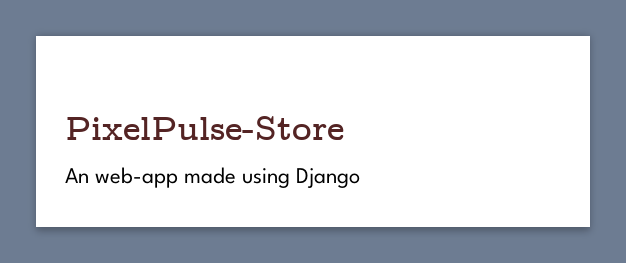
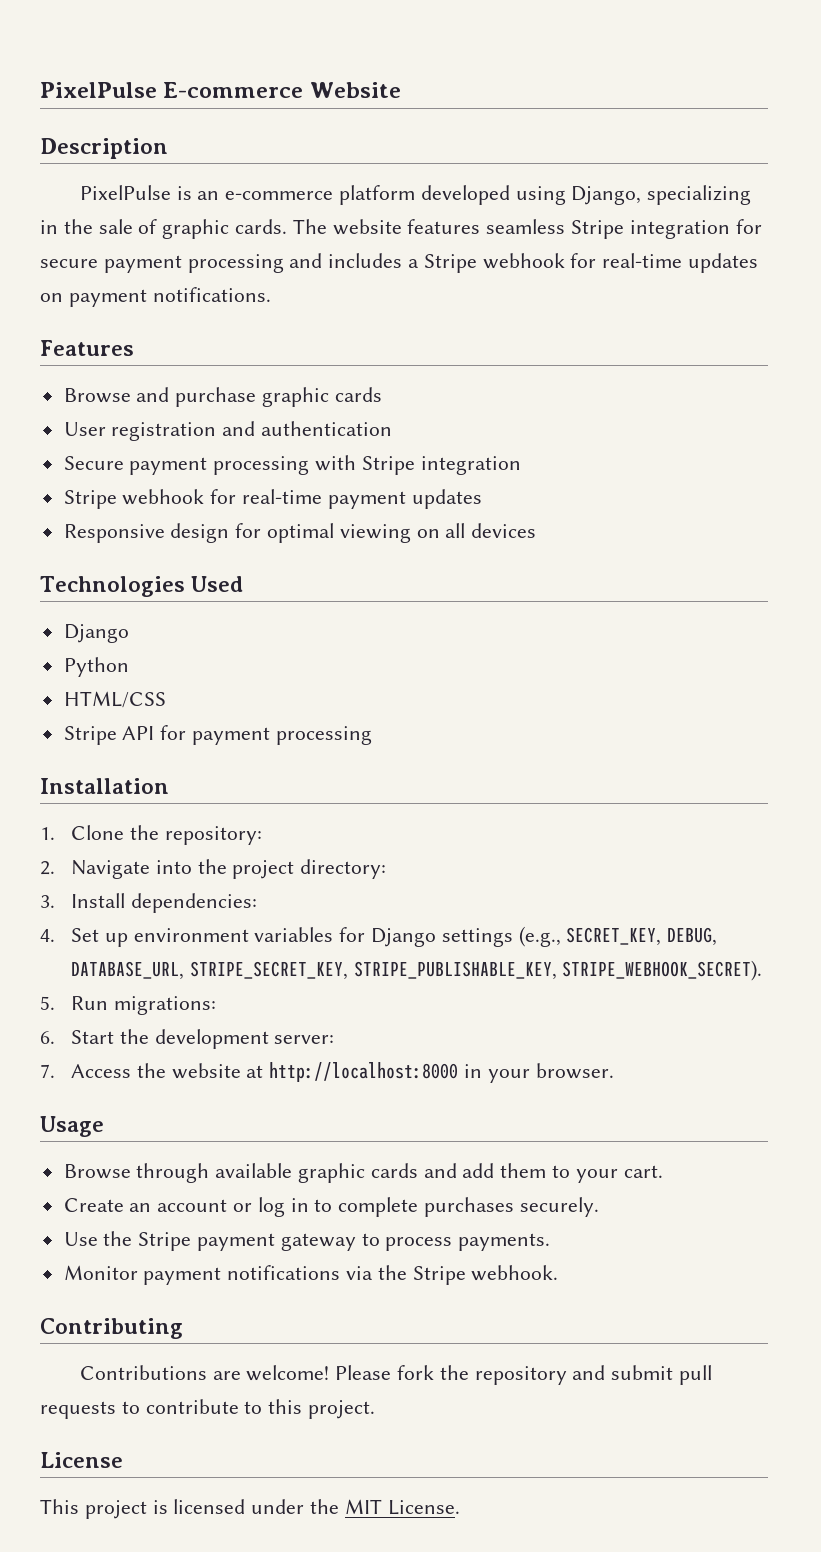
- PixelPulse-Store
- An web-app made using Django
+ PixelPulse E-commerce Website
+ Description
+ PixelPulse is an e-commerce platform developed using Django, specializing in the sale of graphic cards. The website features seamless Stripe integration for secure payment processing and includes a Stripe webhook for real-time updates on payment notifications.
+ Features
+ Browse and purchase graphic cards
+ User registration and authentication
+ Secure payment processing with Stripe integration
+ Stripe webhook for real-time payment updates
+ Responsive design for optimal viewing on all devices
+ Technologies Used
+ Django
+ Python
+ HTML/CSS
+ Stripe API for payment processing
+ Installation
+ 1. Clone the repository:
+ 2. Navigate into the project directory:
+ 3. Install dependencies:
+ 4. Set up environment variables for Django settings (e.g., SECRET_KEY, DEBUG, DATABASE_URL, STRIPE_SECRET_KEY, STRIPE_PUBLISHABLE_KEY, STRIPE_WEBHOOK_SECRET).
+ 5. Run migrations:
+ 6. Start the development server:
+ 7. Access the website at http://localhost:8000 in your browser.
+ Usage
+ Browse through available graphic cards and add them to your cart.
+ Create an account or log in to complete purchases securely.
+ Use the Stripe payment gateway to process payments.
+ Monitor payment notifications via the Stripe webhook.
+ Contributing
+ Contributions are welcome! Please fork the repository and submit pull requests to contribute to this project.
+ License
+ This project is licensed under the MIT License.

